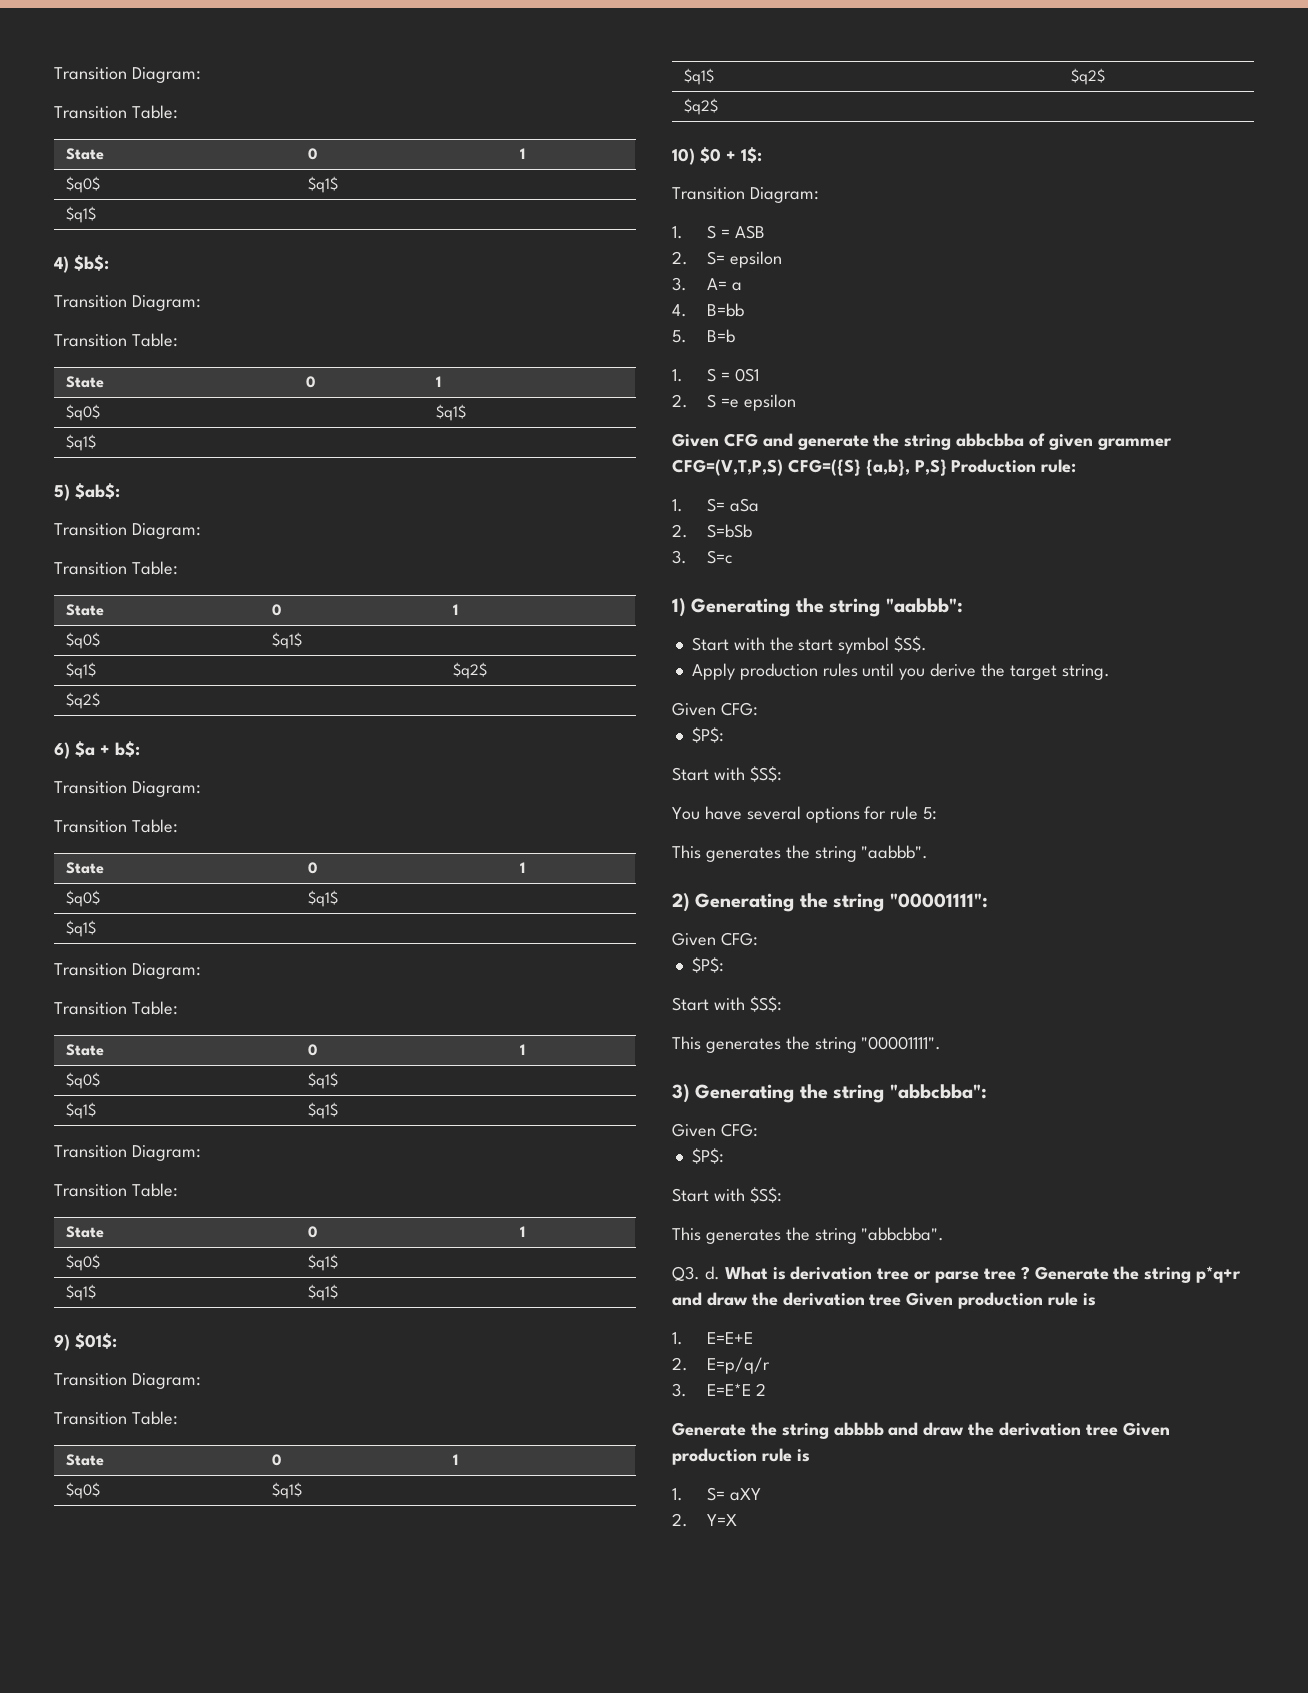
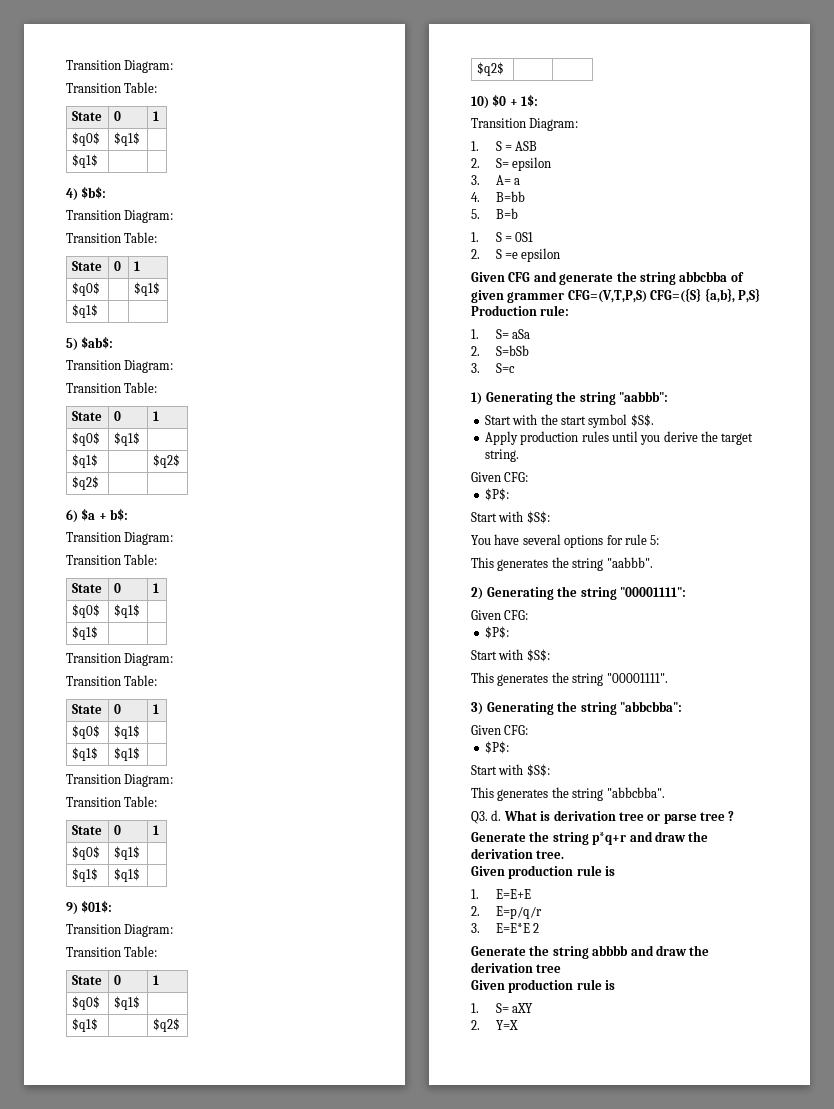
- What is derivation tree or parse tree ? Generate the string p*q+r and draw the derivation tree Given production rule is
+ What is derivation tree or parse tree ?
+ Generate the string p*q+r and draw the derivation tree.
+ Given production rule is
- Generate the string abbbb and draw the derivation tree Given production rule is
+ Generate the string abbbb and draw the derivation tree
+ Given production rule is

